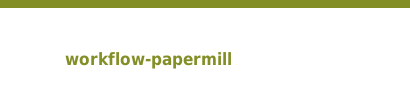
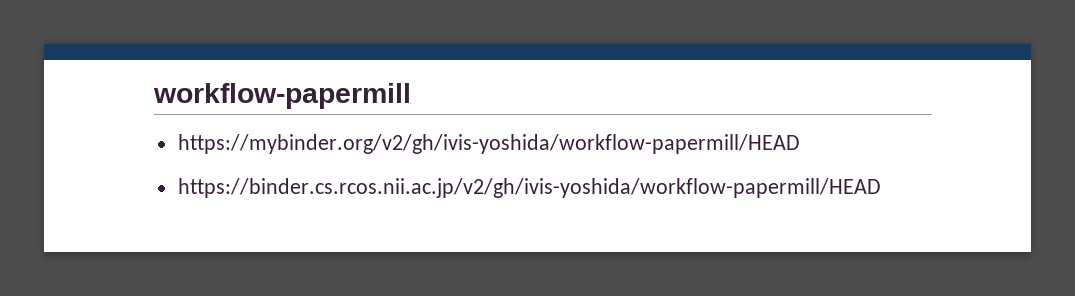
+ https://mybinder.org/v2/gh/ivis-yoshida/workflow-papermill/HEAD
+ https://binder.cs.rcos.nii.ac.jp/v2/gh/ivis-yoshida/workflow-papermill/HEAD

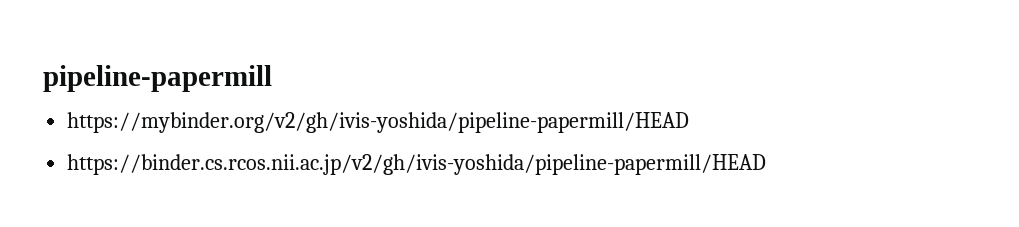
- workflow-papermill
- https://mybinder.org/v2/gh/ivis-yoshida/workflow-papermill/HEAD
- https://binder.cs.rcos.nii.ac.jp/v2/gh/ivis-yoshida/workflow-papermill/HEAD
+ pipeline-papermill
+ https://mybinder.org/v2/gh/ivis-yoshida/pipeline-papermill/HEAD
+ https://binder.cs.rcos.nii.ac.jp/v2/gh/ivis-yoshida/pipeline-papermill/HEAD

